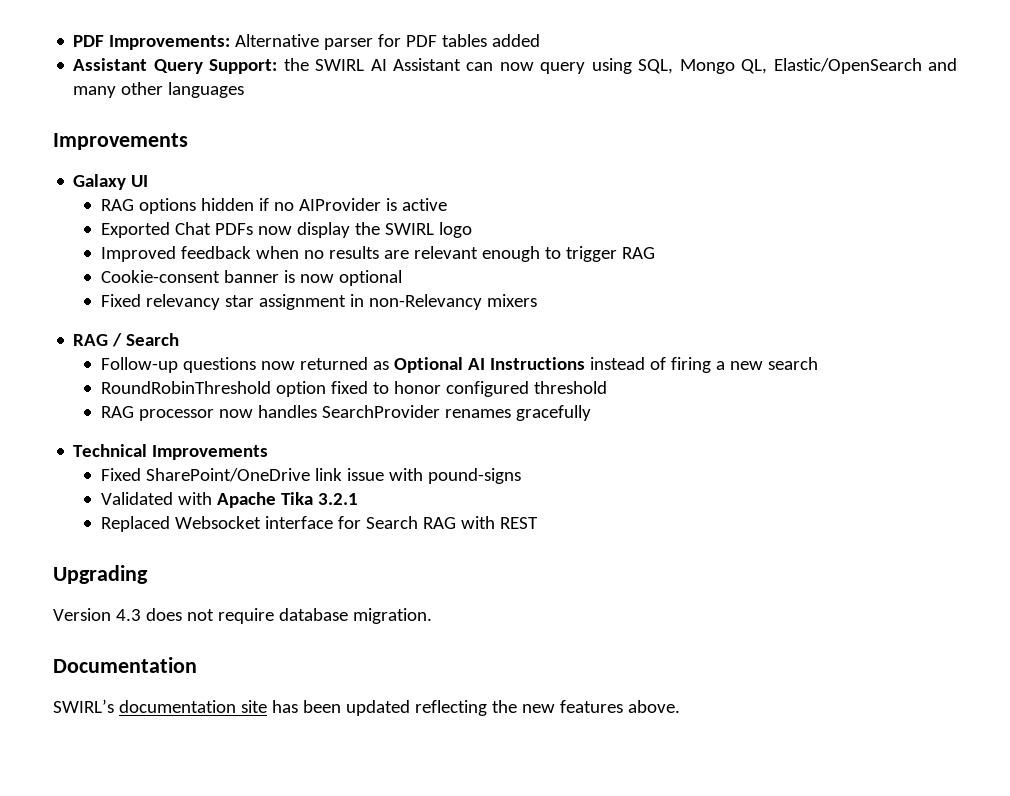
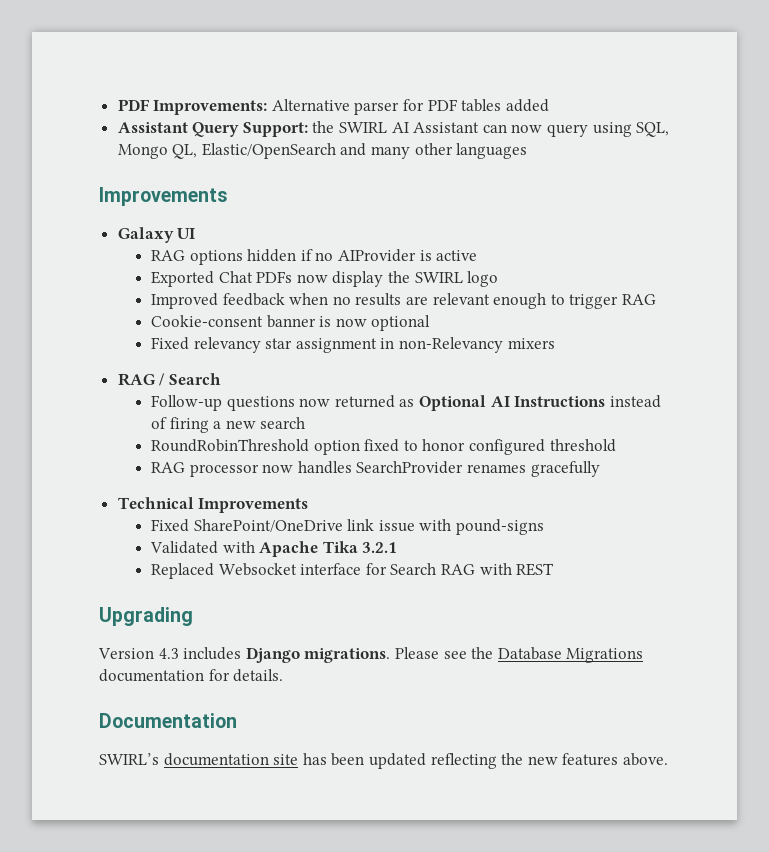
- Version 4.3 does not require database migration.
+ Version 4.3 includes Django migrations. Please see the Database Migrations documentation for details.

